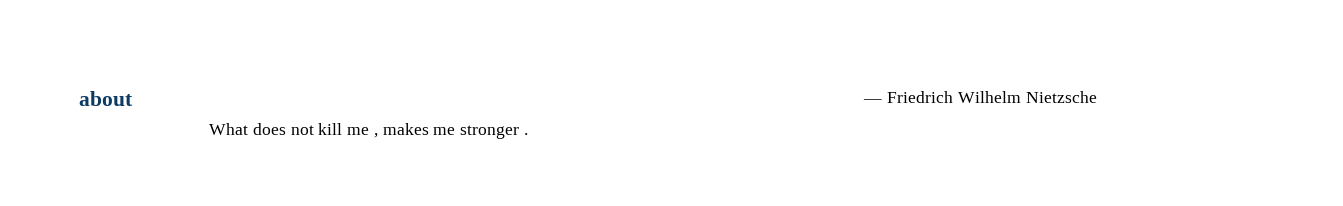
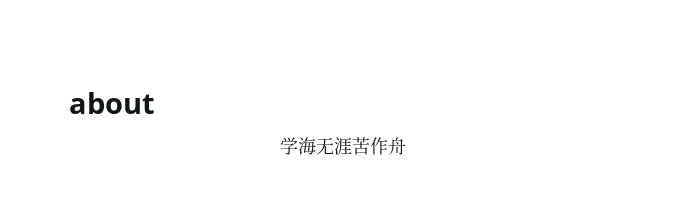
- What does not kill me , makes me stronger .
- — Friedrich Wilhelm Nietzsche
+ 学海无涯苦作舟

